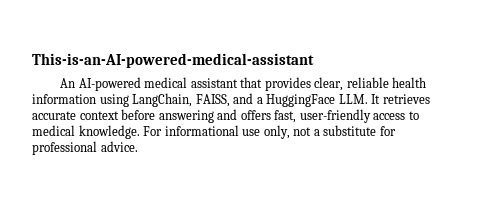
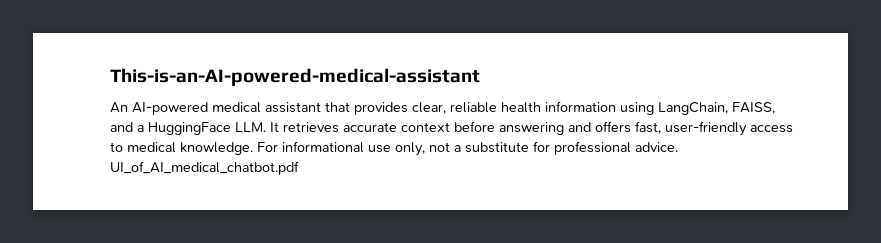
+ UI_of_AI_medical_chatbot.pdf

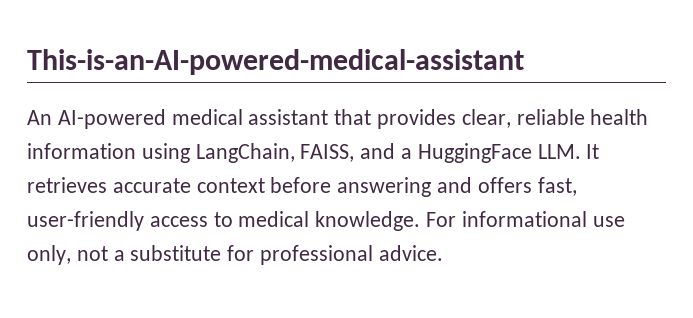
- UI_of_AI_medical_chatbot.pdf

